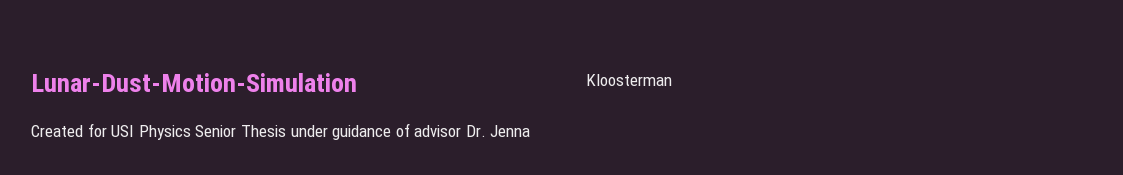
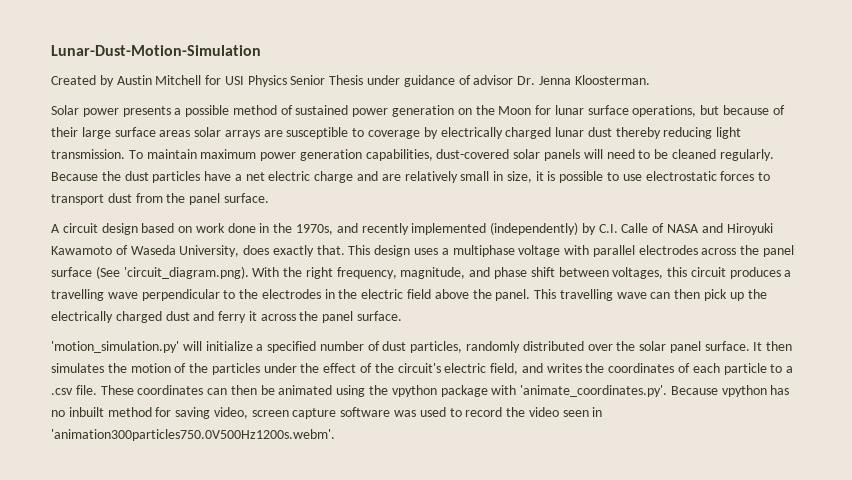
- Created for USI Physics Senior Thesis under guidance of advisor Dr. Jenna Kloosterman
+ Created by Austin Mitchell for USI Physics Senior Thesis under guidance of advisor Dr. Jenna Kloosterman.
+ Solar power presents a possible method of sustained power generation on the Moon for lunar surface operations, but because of their large surface areas solar arrays are susceptible to coverage by electrically charged lunar dust thereby reducing light transmission. To maintain maximum power generation capabilities, dust-covered solar panels will need to be cleaned regularly. Because the dust particles have a net electric charge and are relatively small in size, it is possible to use electrostatic forces to transport dust from the panel surface.
+ A circuit design based on work done in the 1970s, and recently implemented (independently) by C.I. Calle of NASA and Hiroyuki Kawamoto of Waseda University, does exactly that. This design uses a multiphase voltage with parallel electrodes across the panel surface (See 'circuit_diagram.png). With the right frequency, magnitude, and phase shift between voltages, this circuit produces a travelling wave perpendicular to the electrodes in the electric field above the panel. This travelling wave can then pick up the electrically charged dust and ferry it across the panel surface.
+ 'motion_simulation.py' will initialize a specified number of dust particles, randomly distributed over the solar panel surface. It then simulates the motion of the particles under the effect of the circuit's electric field, and writes the coordinates of each particle to a .csv file. These coordinates can then be animated using the vpython package with 'animate_coordinates.py'. Because vpython has no inbuilt method for saving video, screen capture software was used to record the video seen in 'animation300particles750.0V500Hz1200s.webm'.

